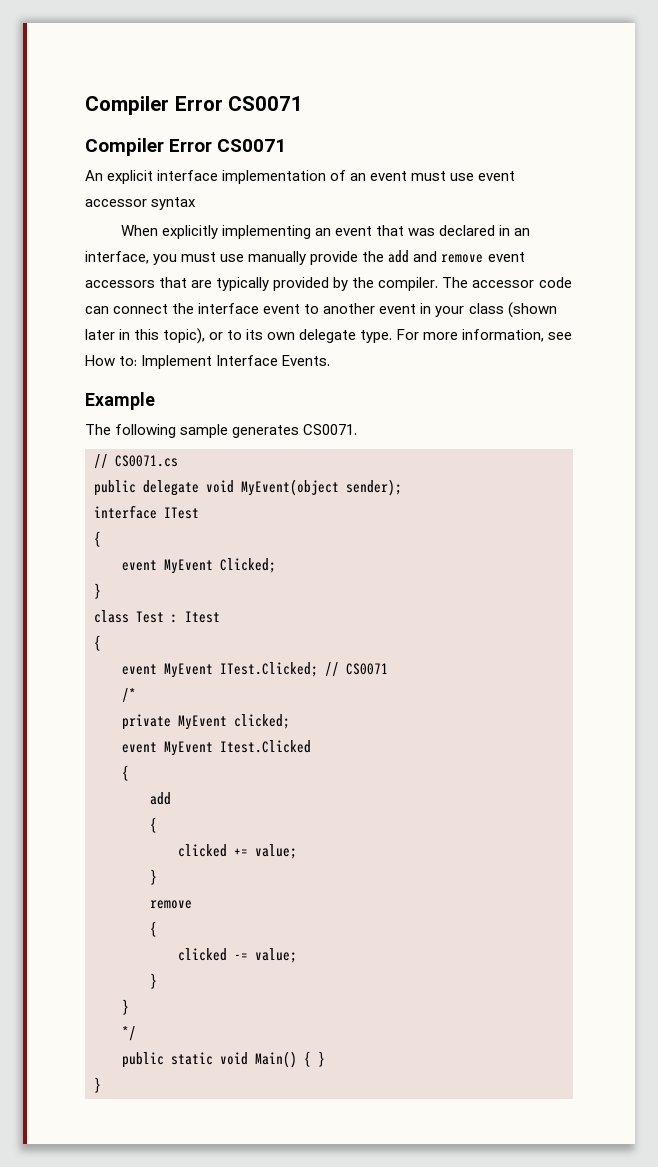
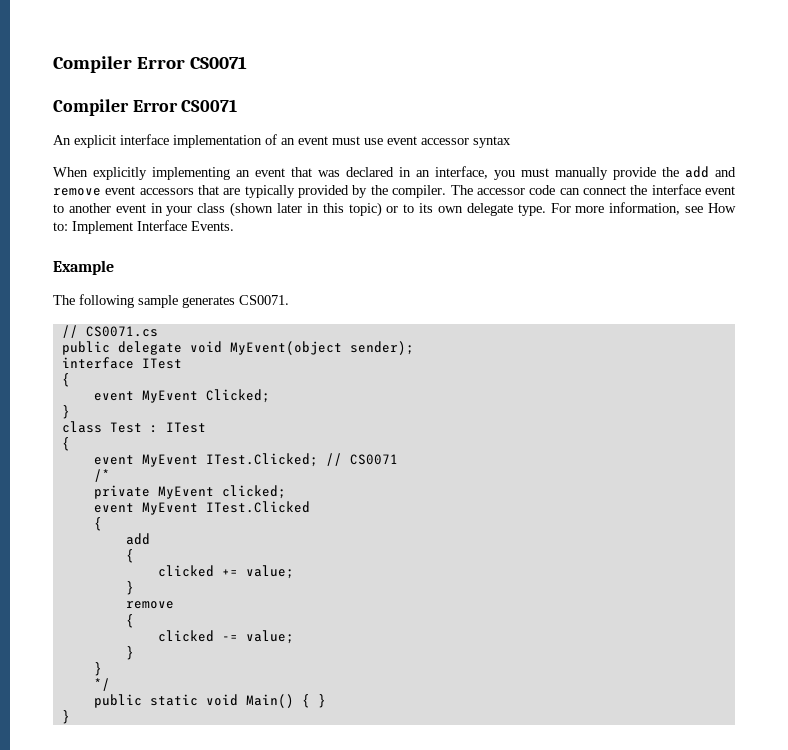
- When explicitly implementing an event that was declared in an interface, you must use manually provide the add and remove event accessors that are typically provided by the compiler.
+ When explicitly implementing an event that was declared in an interface, you must manually provide the add and remove event accessors that are typically provided by the compiler.
- The accessor code can connect the interface event to another event in your class (shown later in this topic), or to its own delegate type.
+ The accessor code can connect the interface event to another event in your class (shown later in this topic) or to its own delegate type.
- class Test : Itest
+ class Test : ITest
- event MyEvent Itest.Clicked
+ event MyEvent ITest.Clicked

